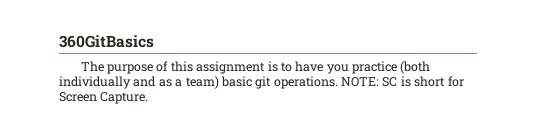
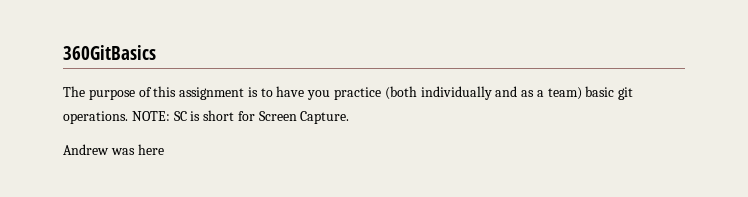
+ Andrew was here

